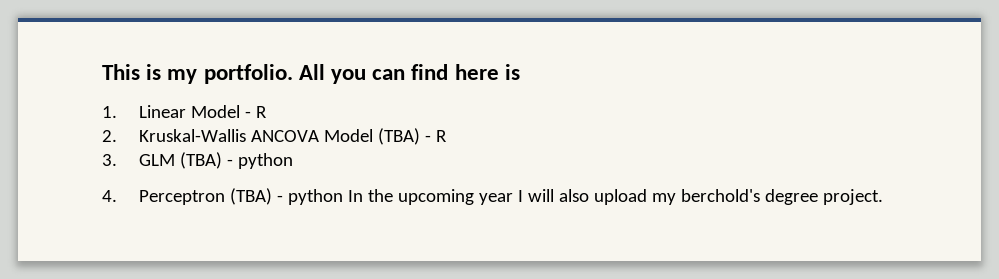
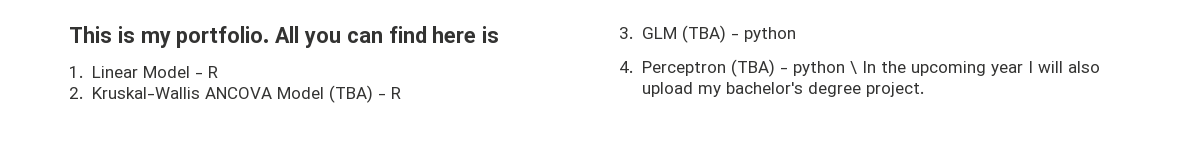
- 4. Perceptron (TBA) - python In the upcoming year I will also upload my berchold's degree project.
+ 4. Perceptron (TBA) - python \ In the upcoming year I will also upload my bachelor's degree project.

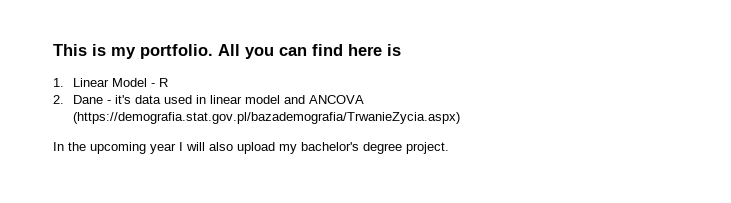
- 2. Kruskal-Wallis ANCOVA Model (TBA) - R
- 3. GLM (TBA) - python
- 4. Perceptron (TBA) - python \ In the upcoming year I will also upload my bachelor's degree project.
+ 2. Dane - it's data used in linear model and ANCOVA (https://demografia.stat.gov.pl/bazademografia/TrwanieZycia.aspx)
+ In the upcoming year I will also upload my bachelor's degree project.

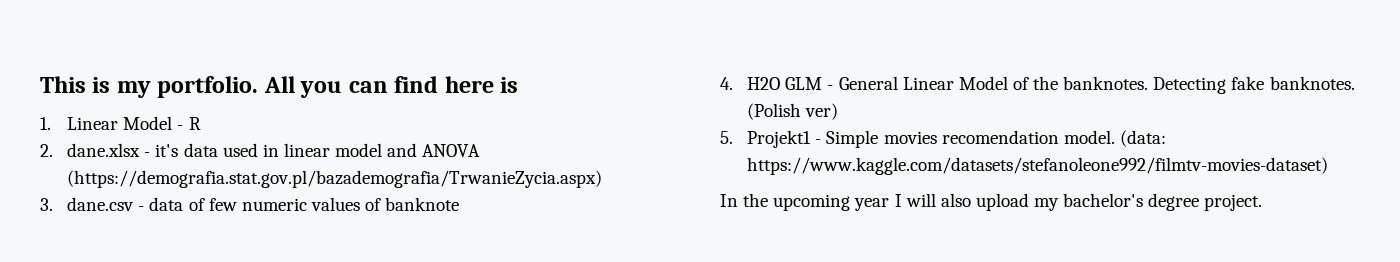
- 2. Dane - it's data used in linear model and ANCOVA (https://demografia.stat.gov.pl/bazademografia/TrwanieZycia.aspx)
+ 2. dane.xlsx - it's data used in linear model and ANOVA (https://demografia.stat.gov.pl/bazademografia/TrwanieZycia.aspx)
+ 3. dane.csv - data of few numeric values of banknote
+ 4. H2O GLM - General Linear Model of the banknotes. Detecting fake banknotes. (Polish ver)
+ 5. Projekt1 - Simple movies recomendation model. (data: https://www.kaggle.com/datasets/stefanoleone992/filmtv-movies-dataset)

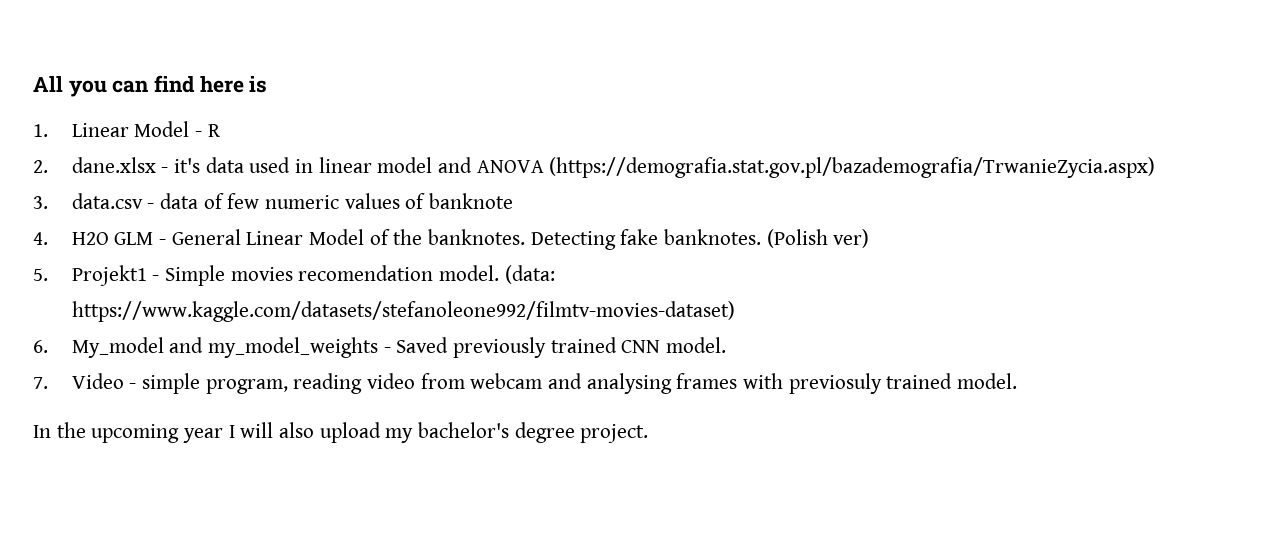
- This is my portfolio.
- 3. dane.csv - data of few numeric values of banknote
+ 3. data.csv - data of few numeric values of banknote
+ 6. My_model and my_model_weights - Saved previously trained CNN model.
+ 7. Video - simple program, reading video from webcam and analysing frames with previosuly trained model.

